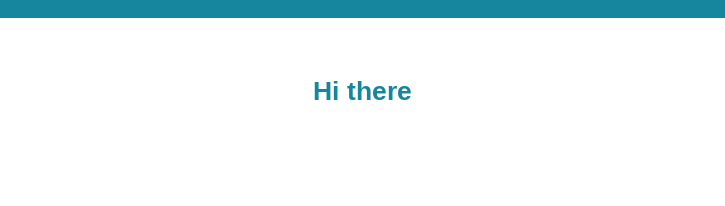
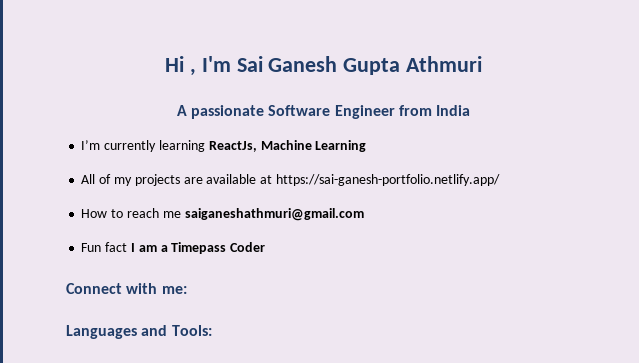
- Hi there
+ Hi , I'm Sai Ganesh Gupta Athmuri
+ A passionate Software Engineer from India
+ I’m currently learning ReactJs, Machine Learning
+ All of my projects are available at https://sai-ganesh-portfolio.netlify.app/
+ How to reach me saiganeshathmuri@gmail.com
+ Fun fact I am a Timepass Coder
+ Connect with me:
+ Languages and Tools:

